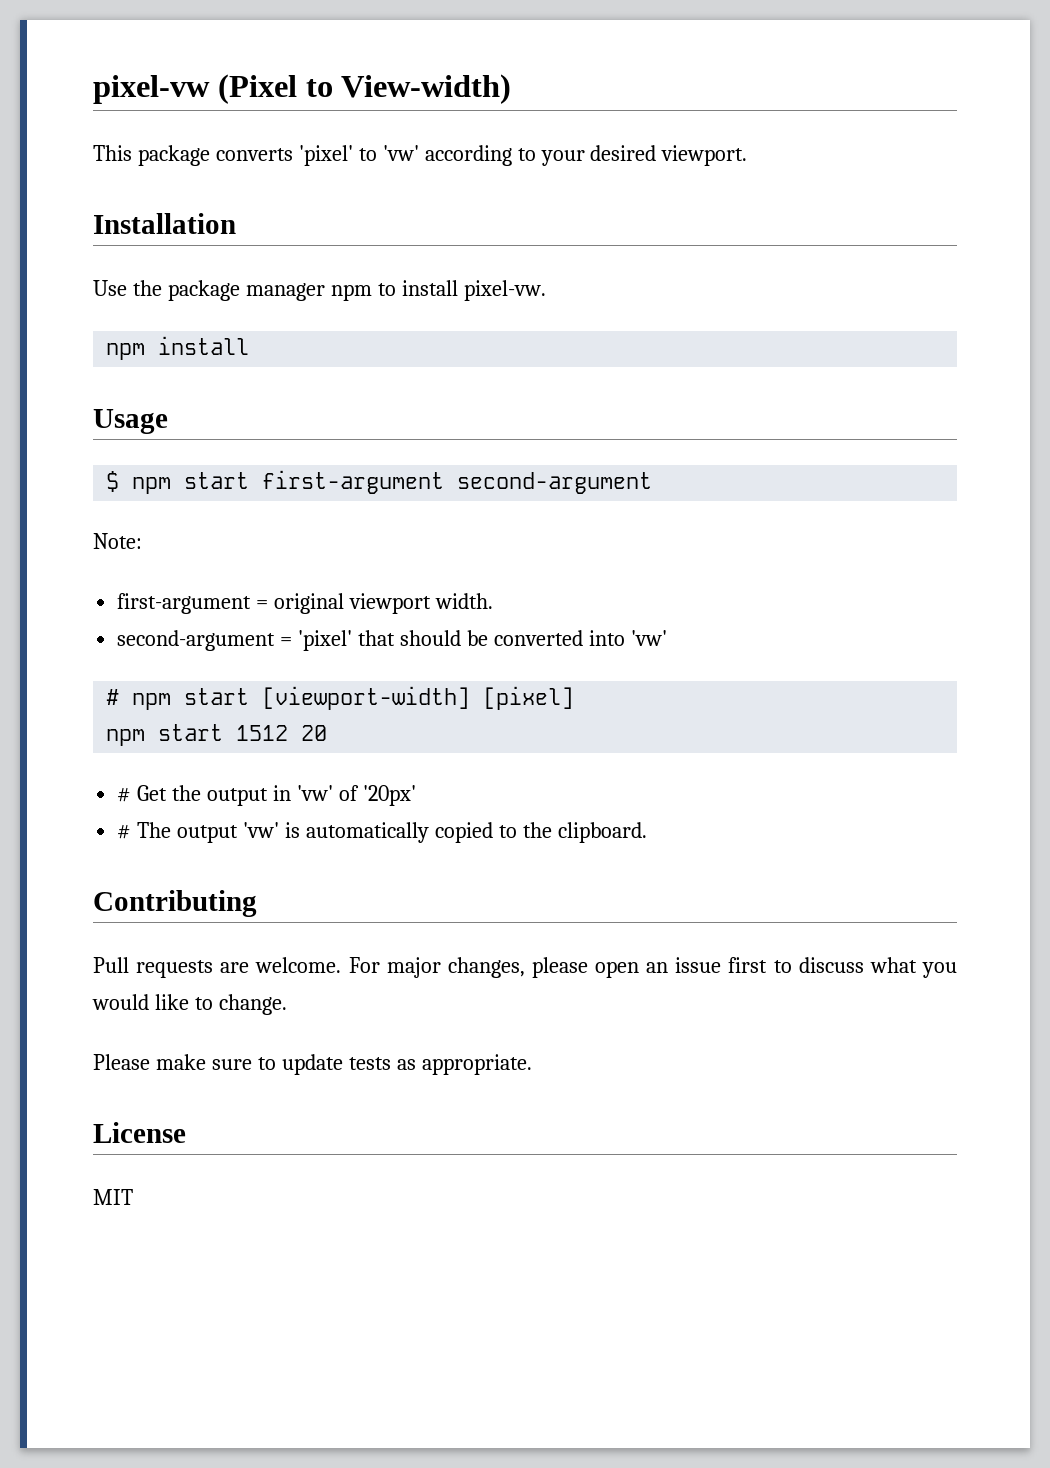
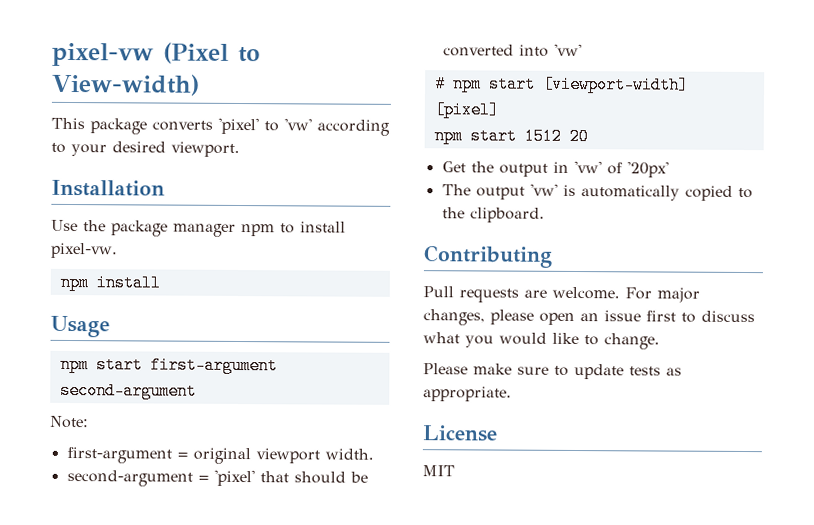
- $ npm start first-argument second-argument
+ npm start first-argument second-argument
- # Get the output in 'vw' of '20px'
+ Get the output in 'vw' of '20px'
- # The output 'vw' is automatically copied to the clipboard.
+ The output 'vw' is automatically copied to the clipboard.

